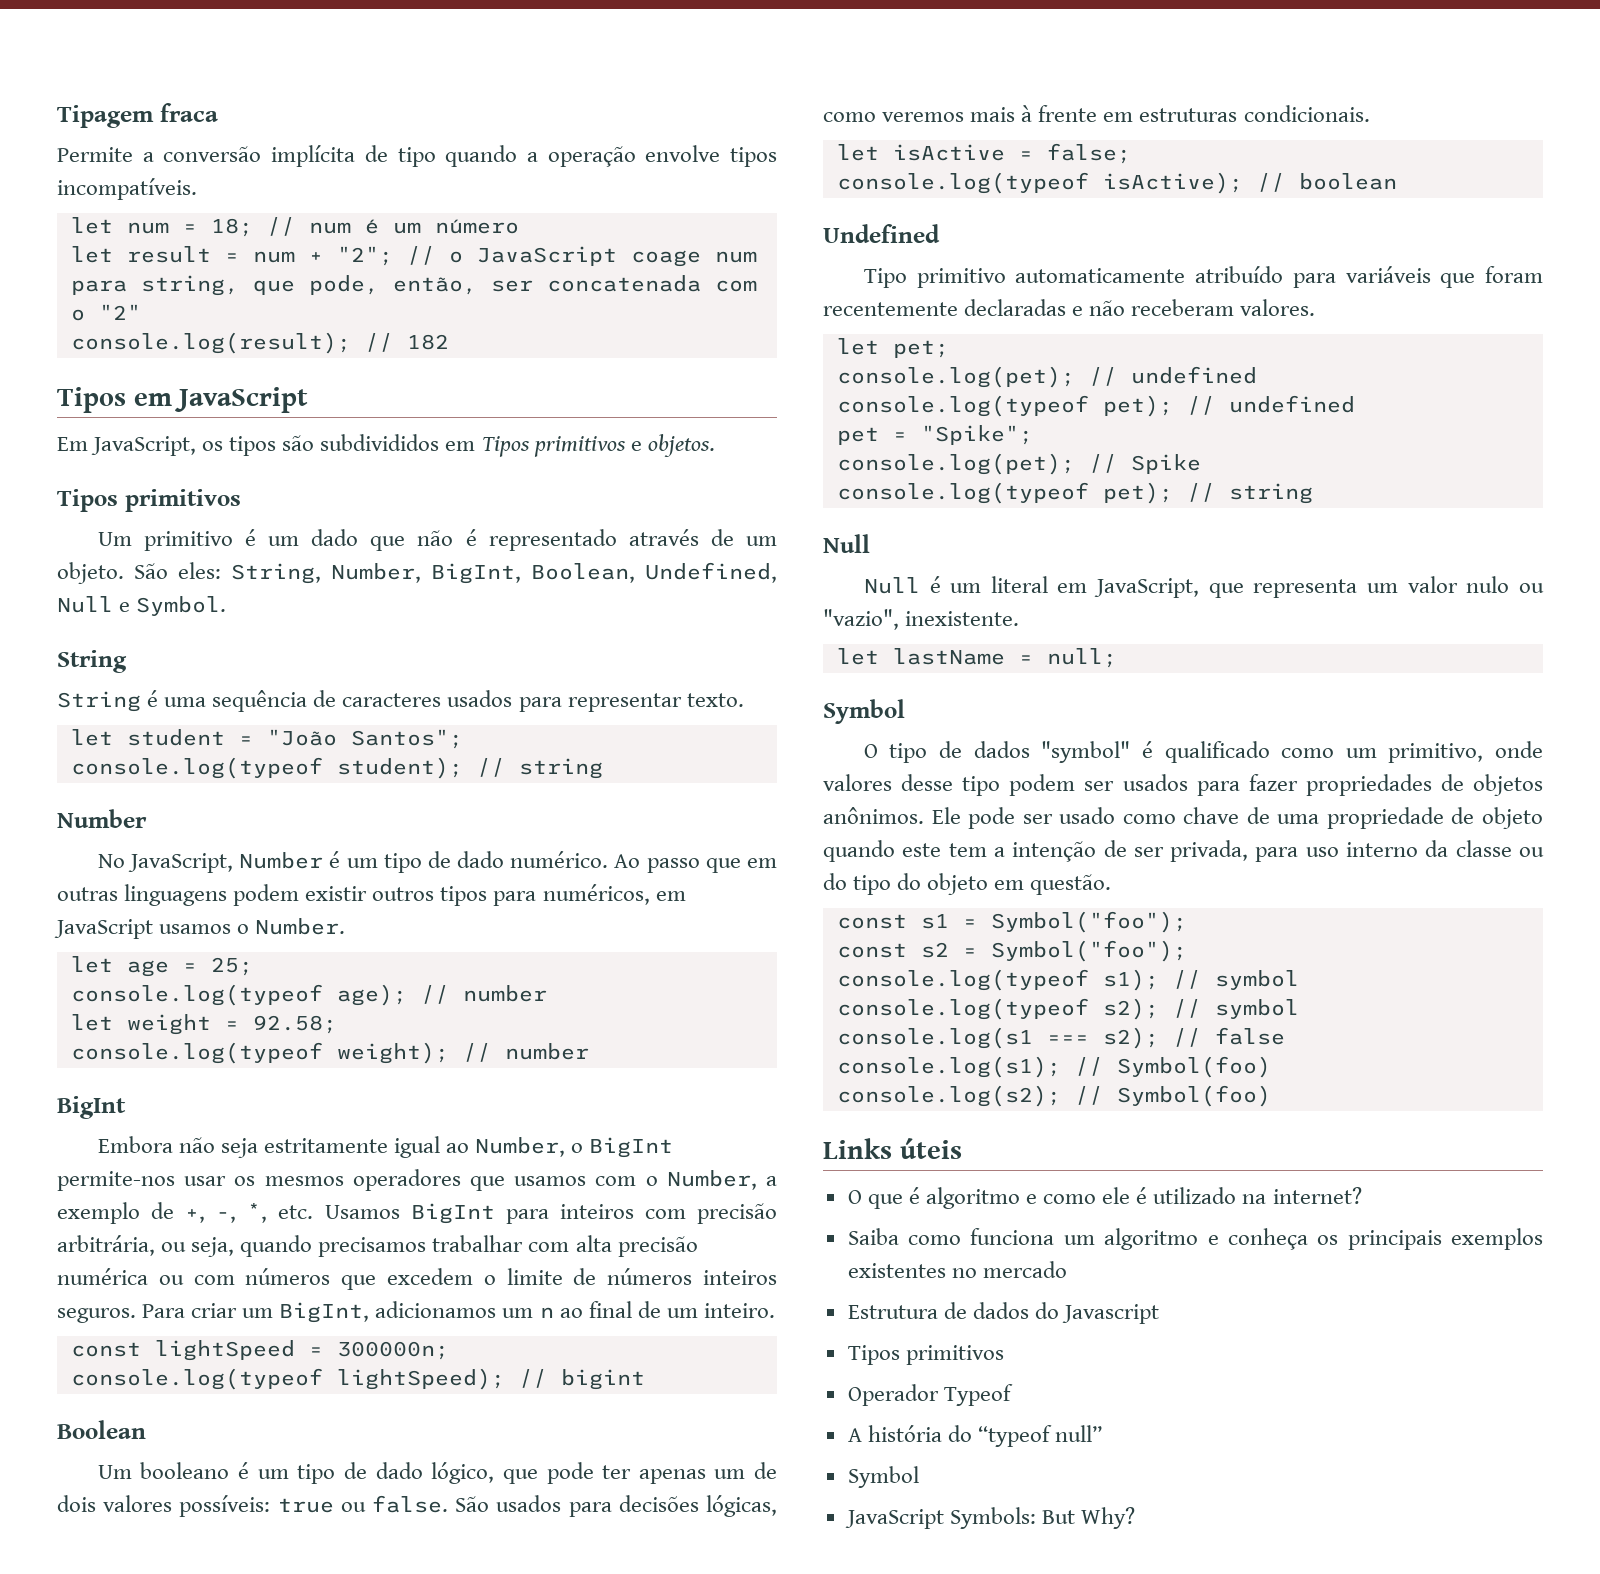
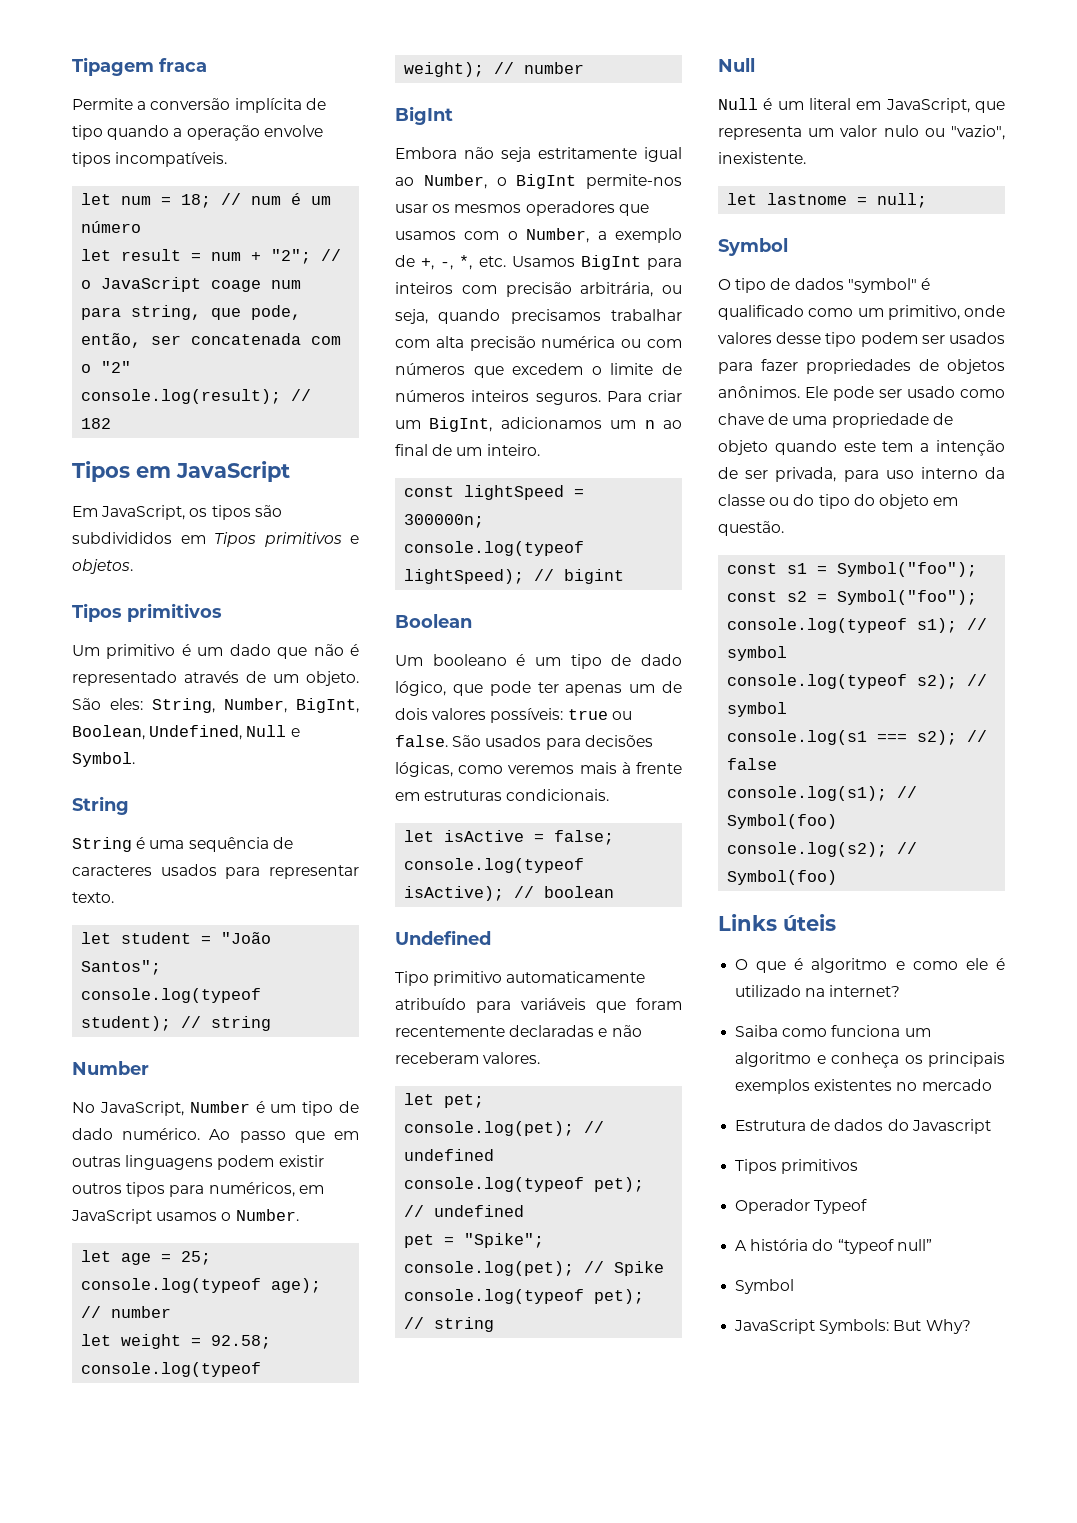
- let lastName = null;
+ let lastnome = null;

